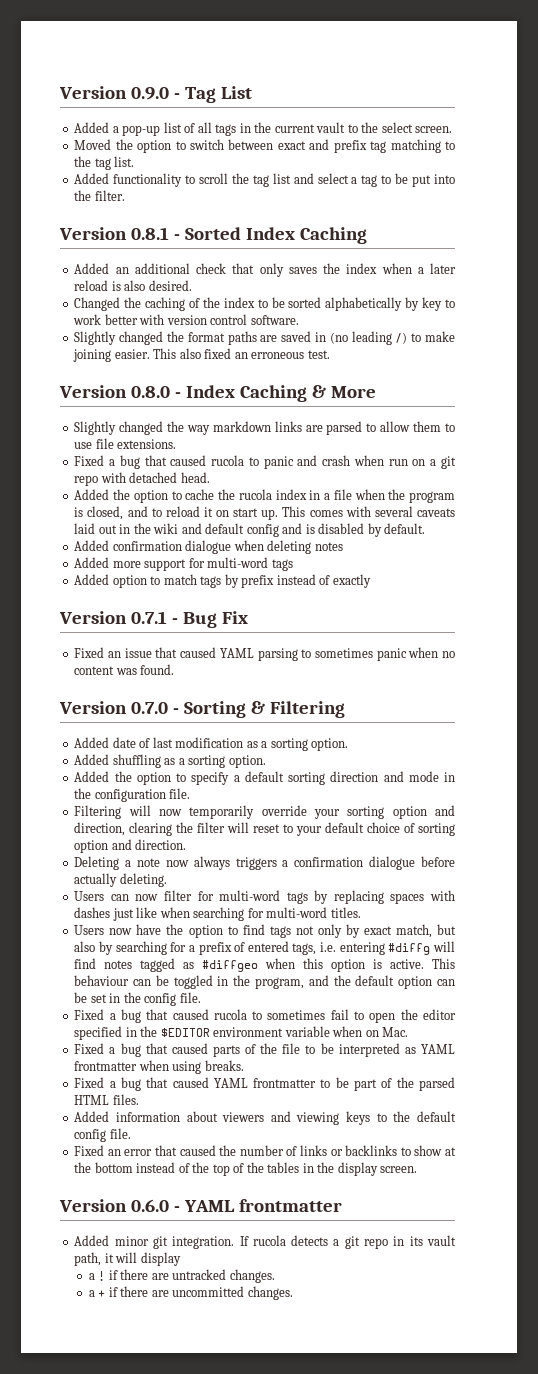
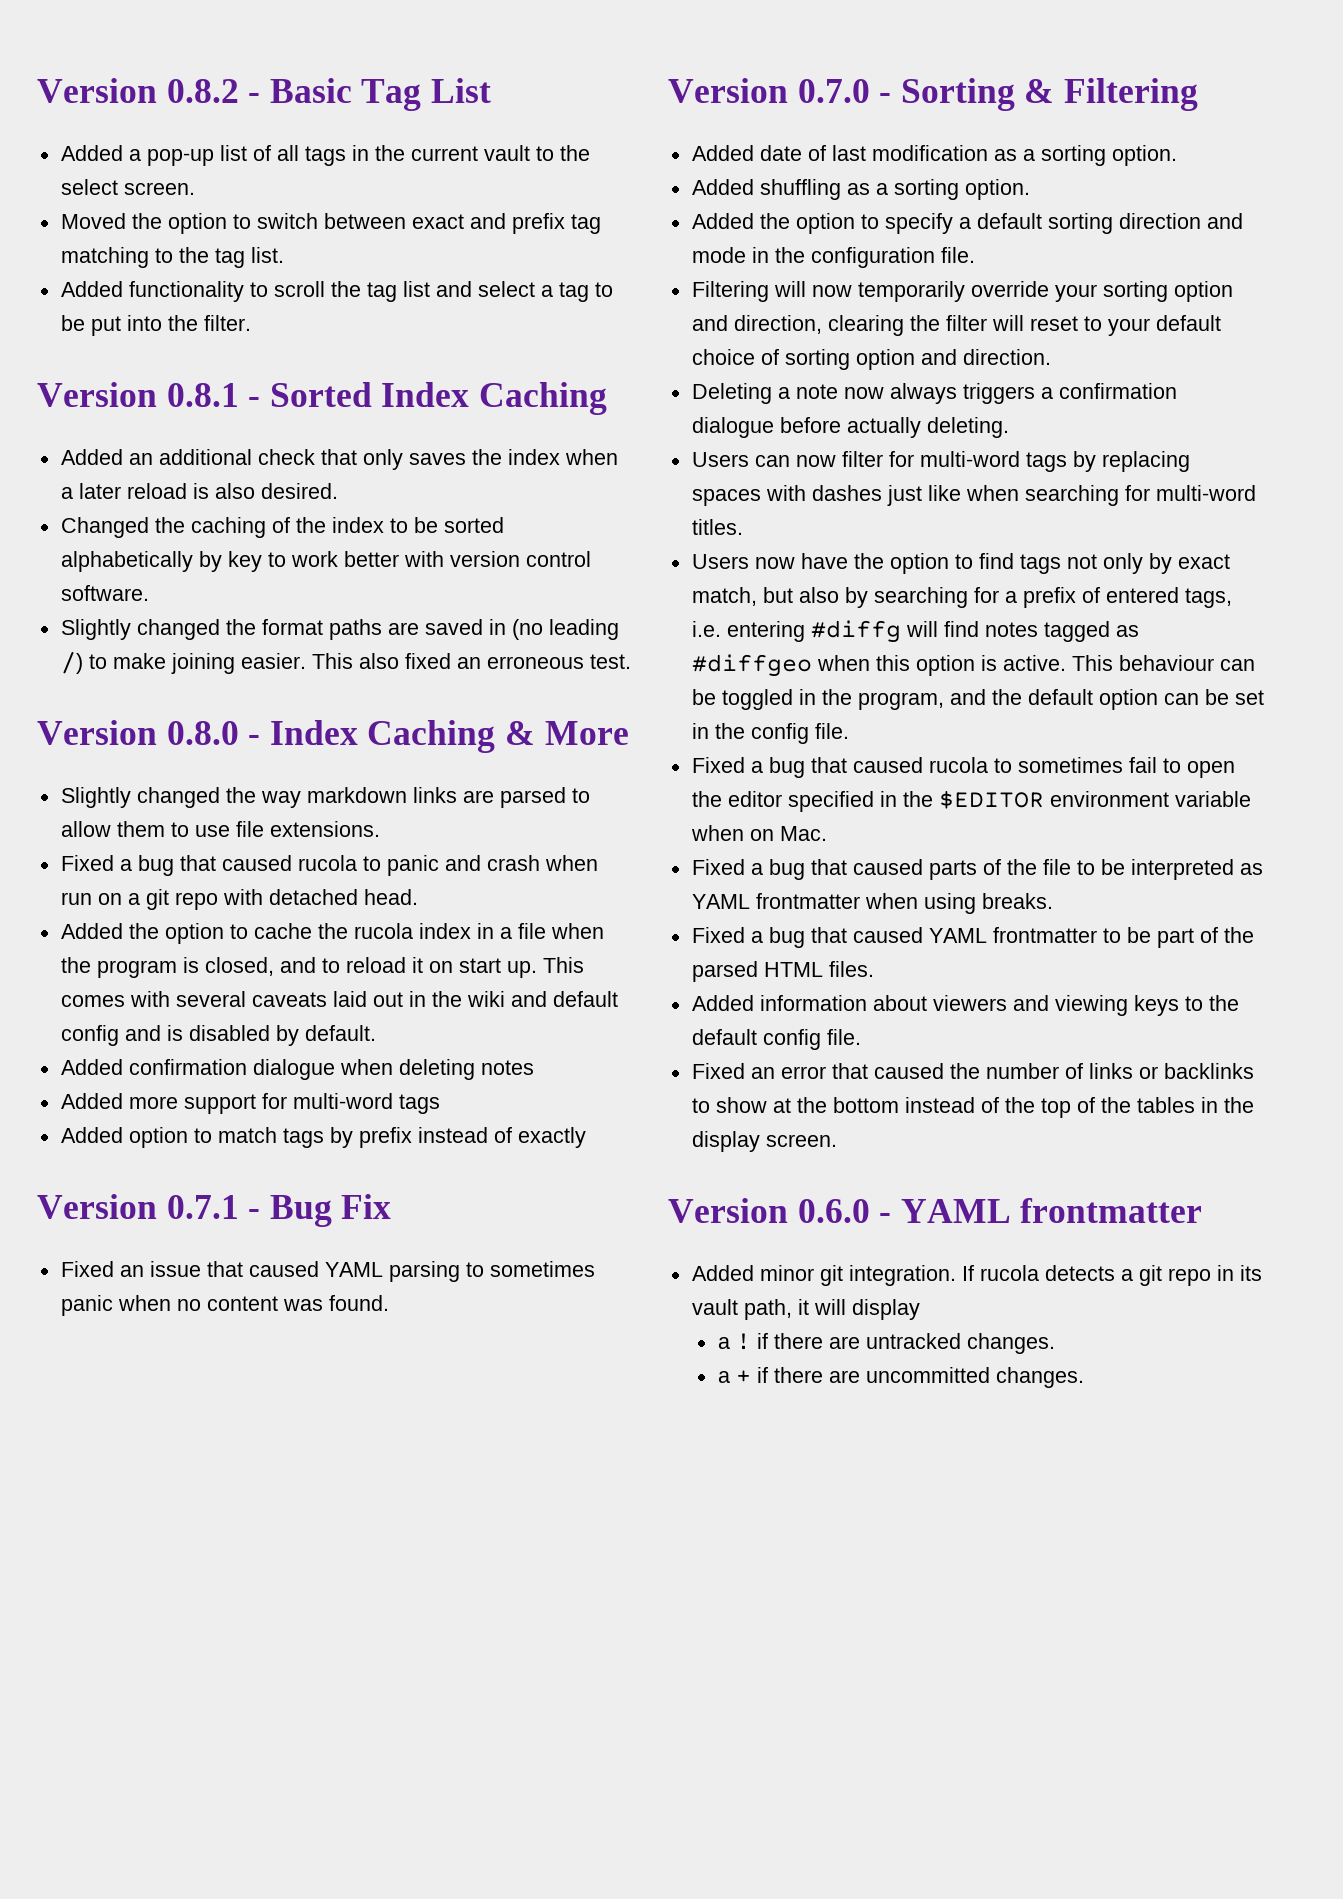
- Version 0.9.0 - Tag List
+ Version 0.8.2 - Basic Tag List

